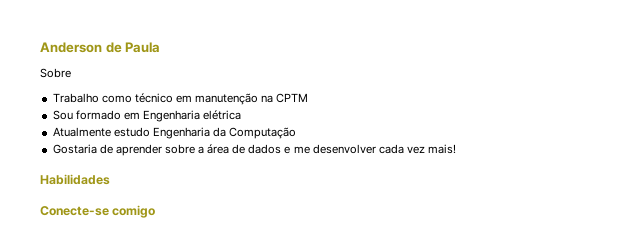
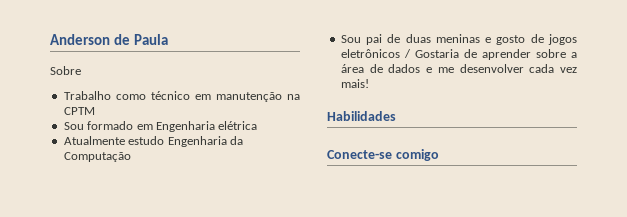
- Gostaria de aprender sobre a área de dados e me desenvolver cada vez mais!
+ Sou pai de duas meninas e gosto de jogos eletrônicos / Gostaria de aprender sobre a área de dados e me desenvolver cada vez mais!

